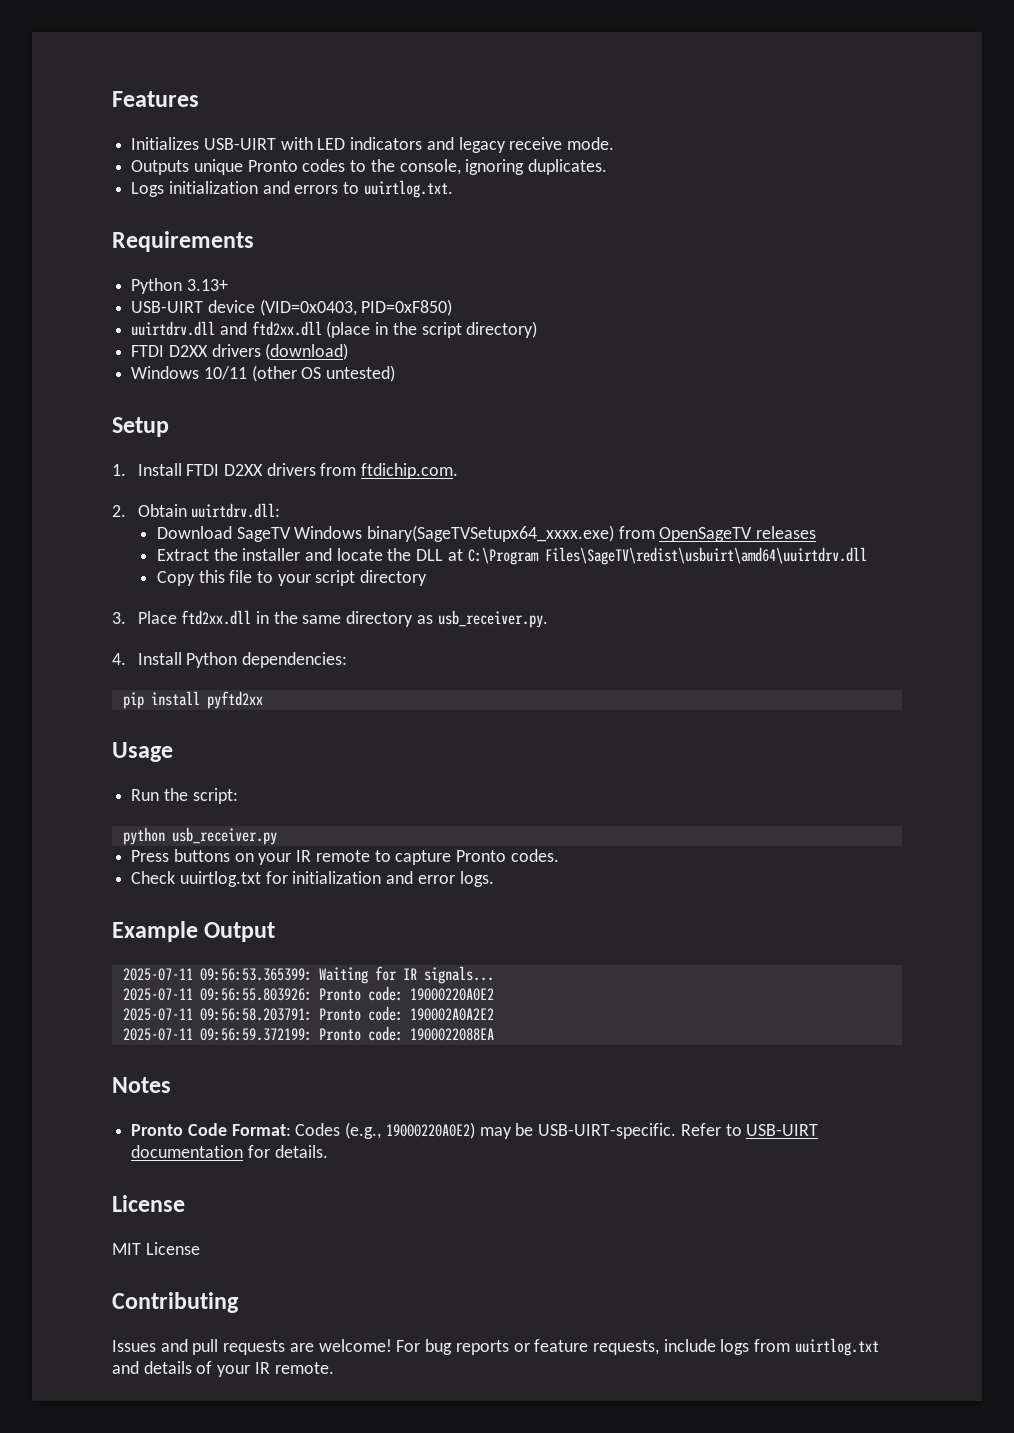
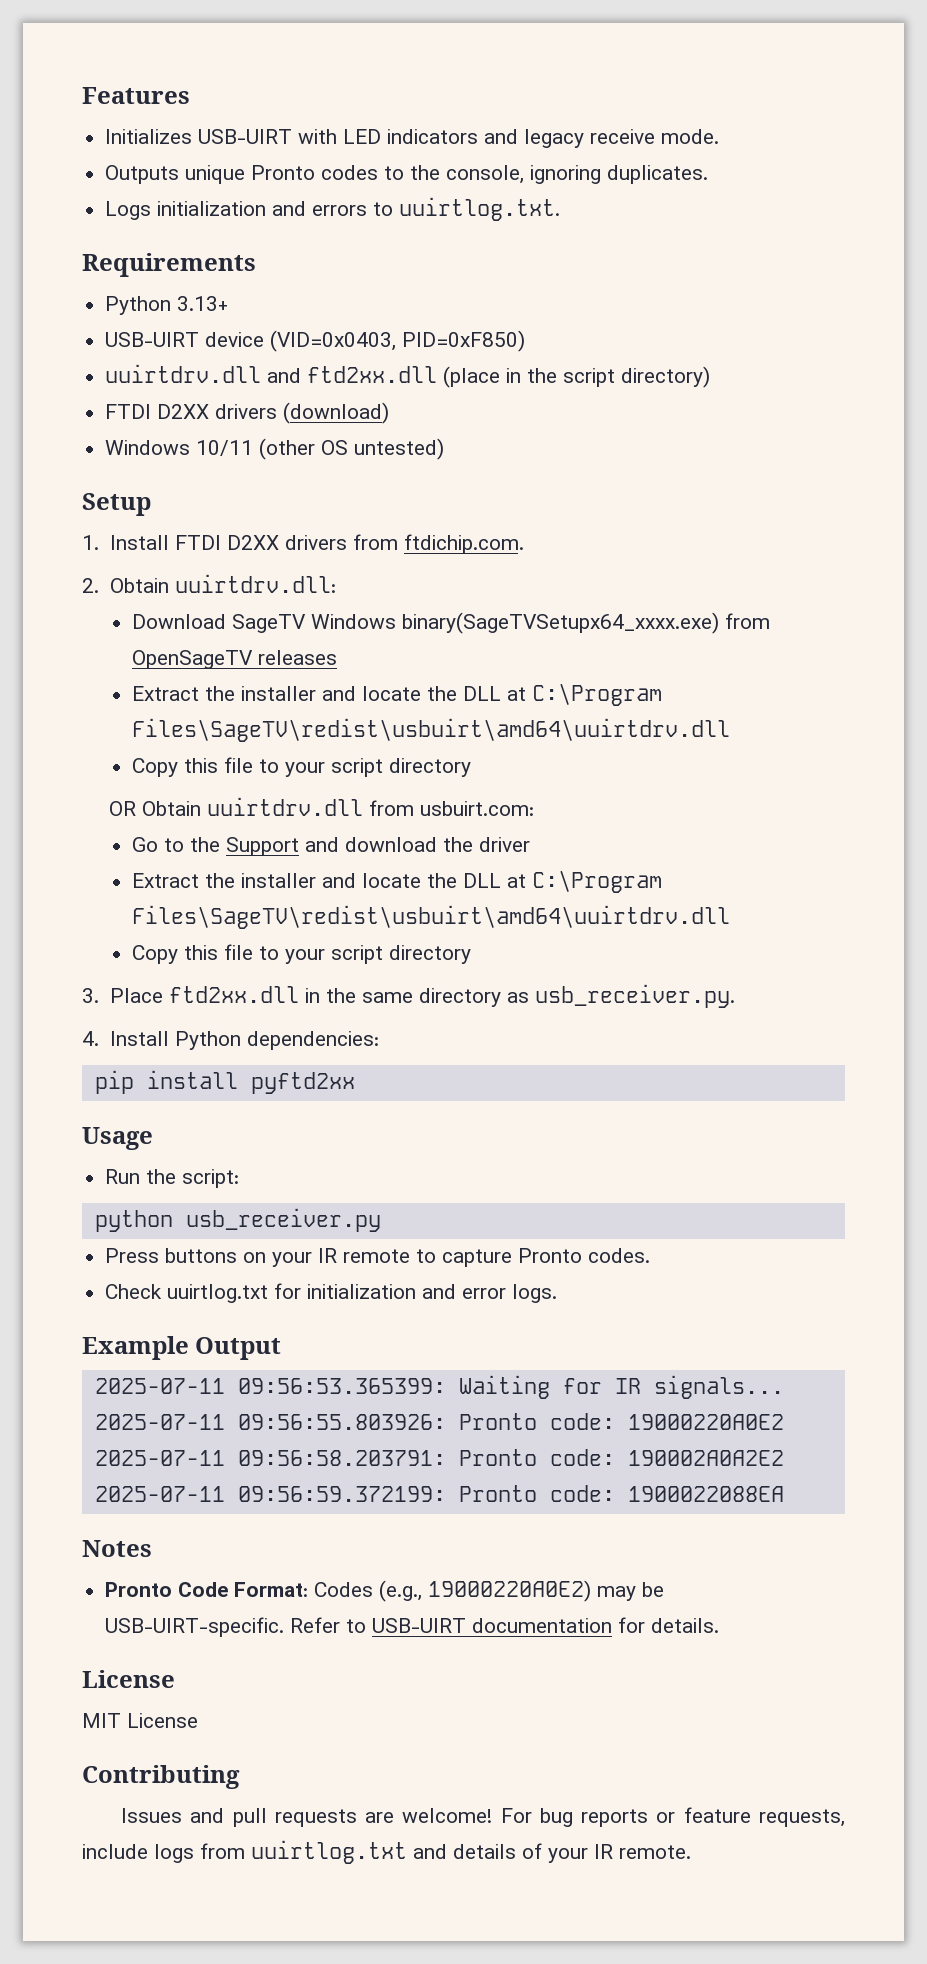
+ OR Obtain uuirtdrv.dll from usbuirt.com:
+ Go to the Support and download the driver
+ Extract the installer and locate the DLL at C:\Program Files\SageTV\redist\usbuirt\amd64\uuirtdrv.dll
+ Copy this file to your script directory

